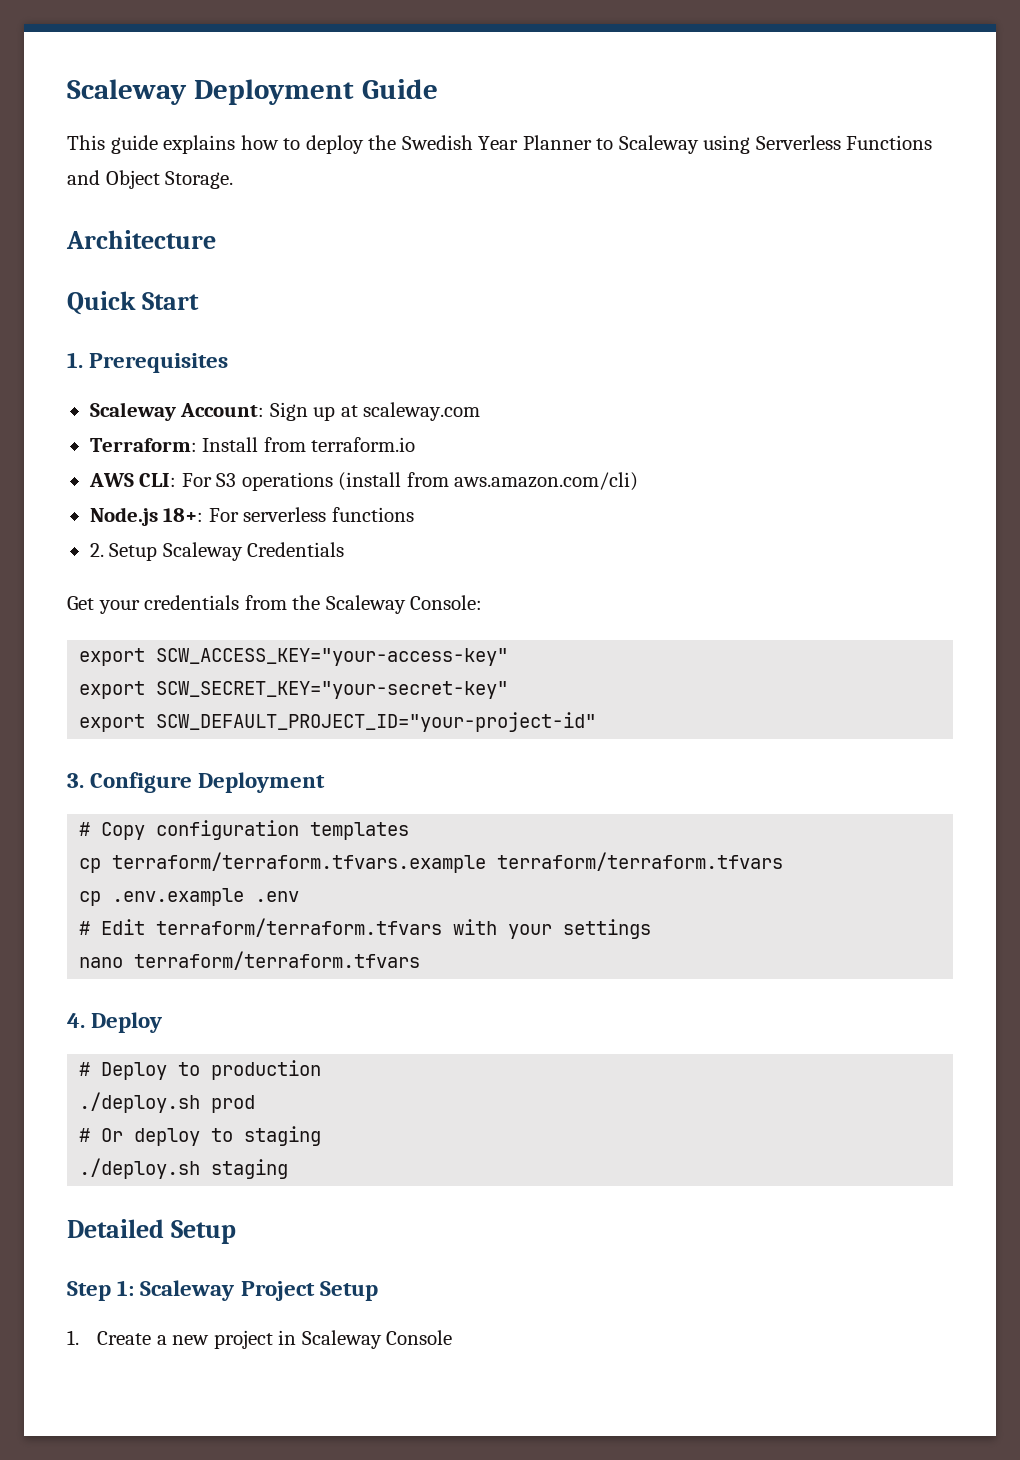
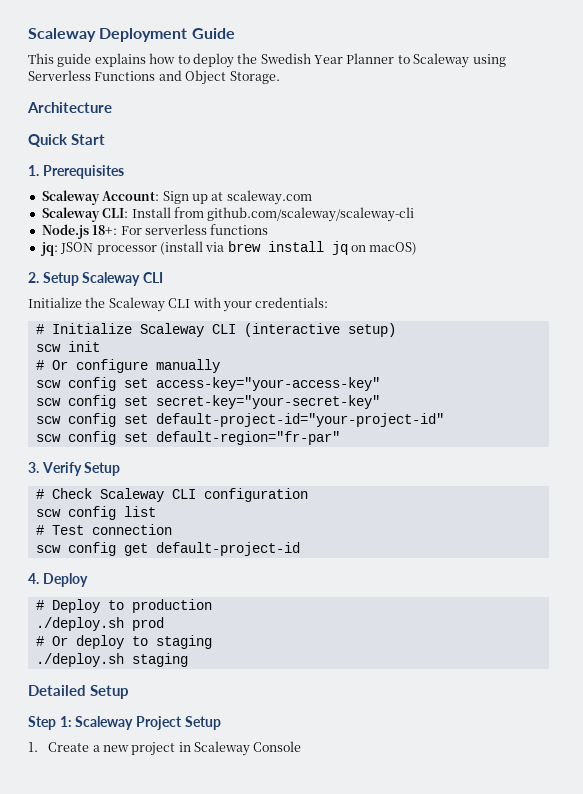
- Terraform: Install from terraform.io
- AWS CLI: For S3 operations (install from aws.amazon.com/cli)
+ Scaleway CLI: Install from github.com/scaleway/scaleway-cli
- 2. Setup Scaleway Credentials
- Get your credentials from the Scaleway Console:
- export SCW_ACCESS_KEY="your-access-key"
- export SCW_SECRET_KEY="your-secret-key"
- export SCW_DEFAULT_PROJECT_ID="your-project-id"
+ jq: JSON processor (install via brew install jq on macOS)
+ 2. Setup Scaleway CLI
+ Initialize the Scaleway CLI with your credentials:
+ # Initialize Scaleway CLI (interactive setup)
+ scw init
+ # Or configure manually
+ scw config set access-key="your-access-key"
+ scw config set secret-key="your-secret-key"
+ scw config set default-project-id="your-project-id"
+ scw config set default-region="fr-par"
- 3. Configure Deployment
- # Copy configuration templates
- cp terraform/terraform.tfvars.example terraform/terraform.tfvars
- cp .env.example .env
- # Edit terraform/terraform.tfvars with your settings
- nano terraform/terraform.tfvars
+ 3. Verify Setup
+ # Check Scaleway CLI configuration
+ scw config list
+ # Test connection
+ scw config get default-project-id

